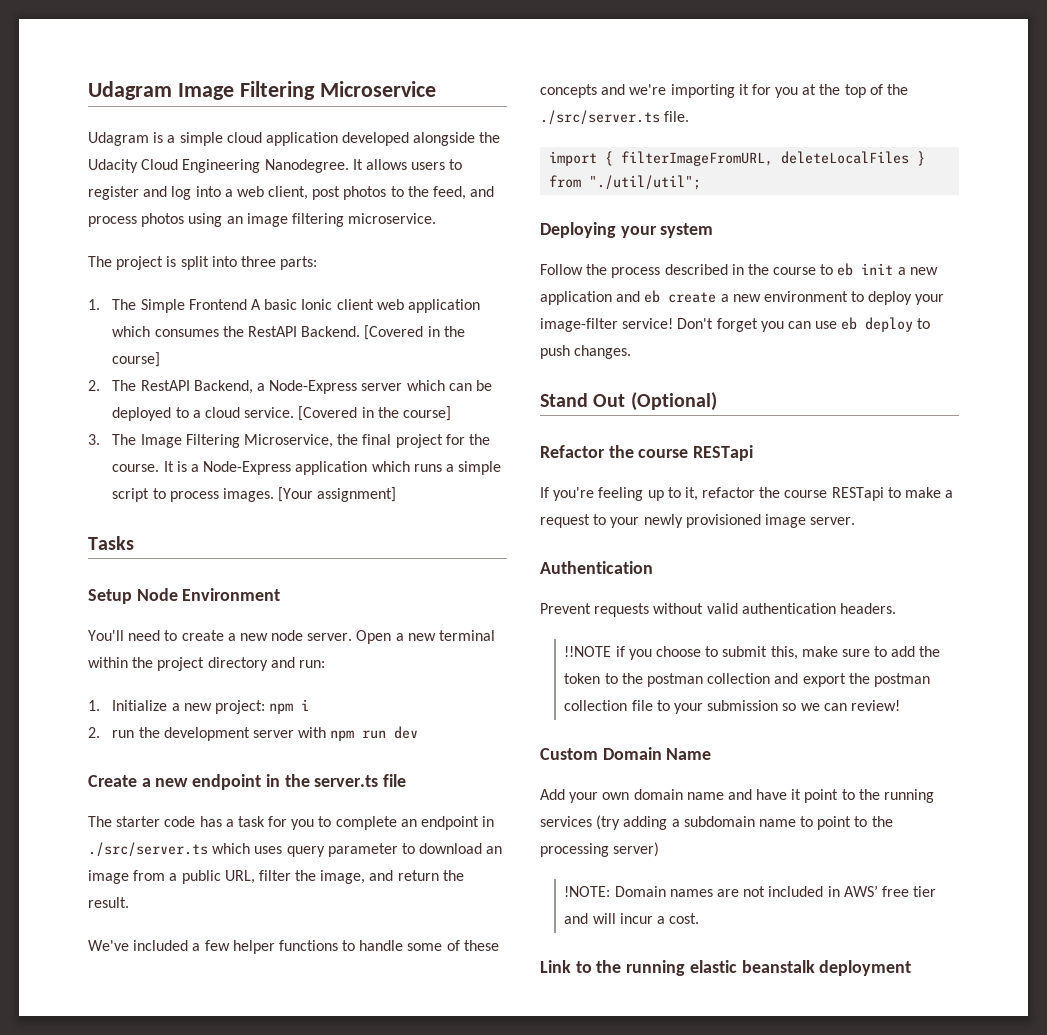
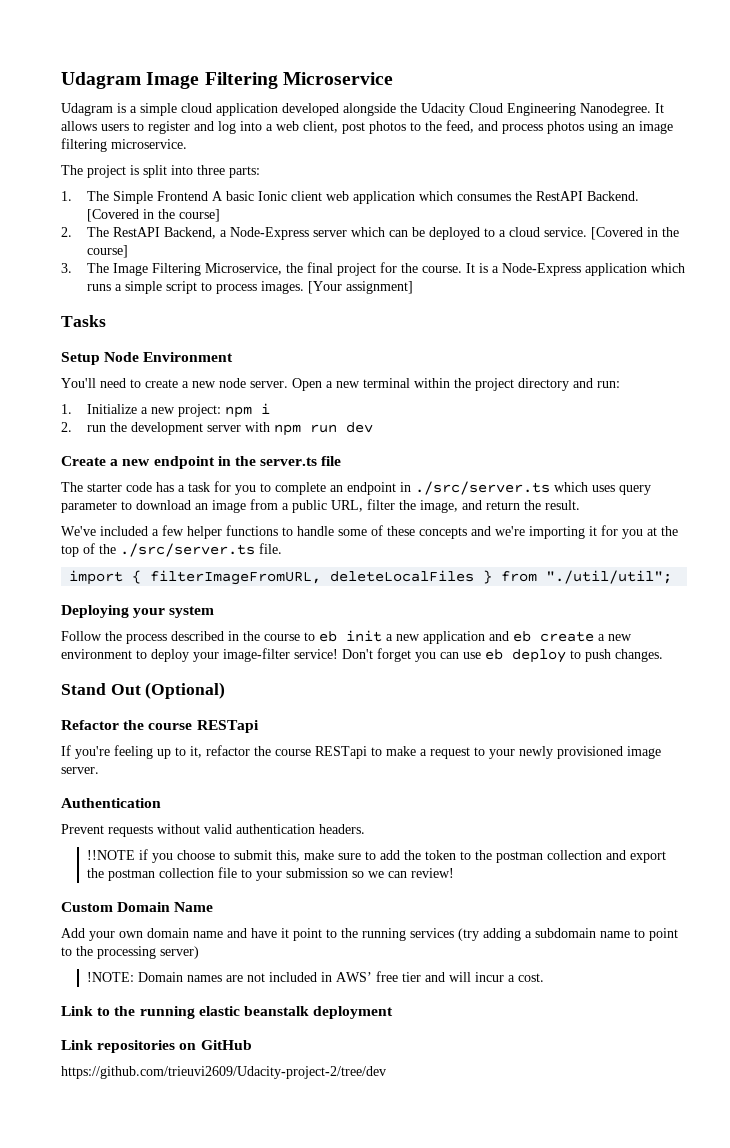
+ Link repositories on GitHub
+ https://github.com/trieuvi2609/Udacity-project-2/tree/dev

